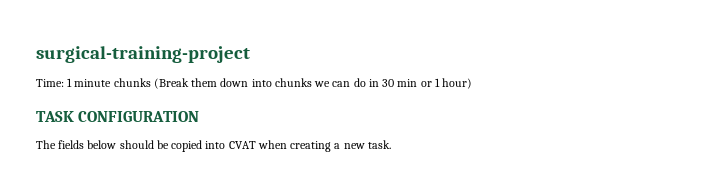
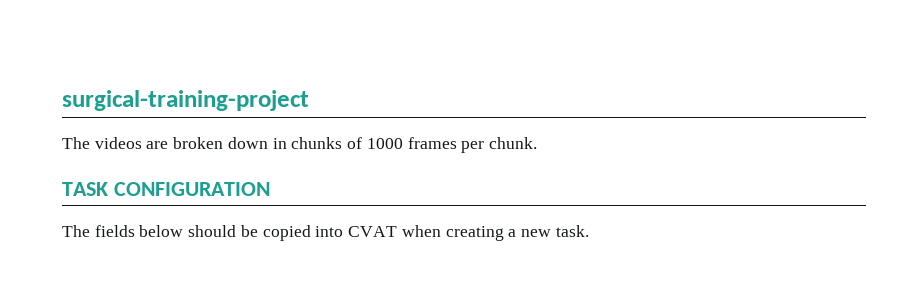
- Time: 1 minute chunks (Break them down into chunks we can do in 30 min or 1 hour)
+ The videos are broken down in chunks of 1000 frames per chunk.

